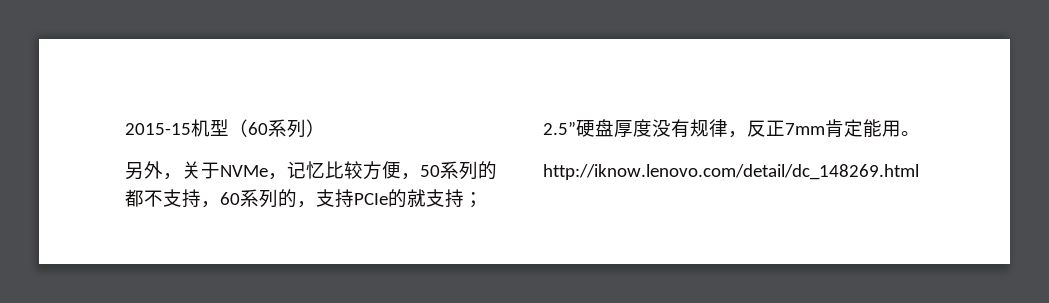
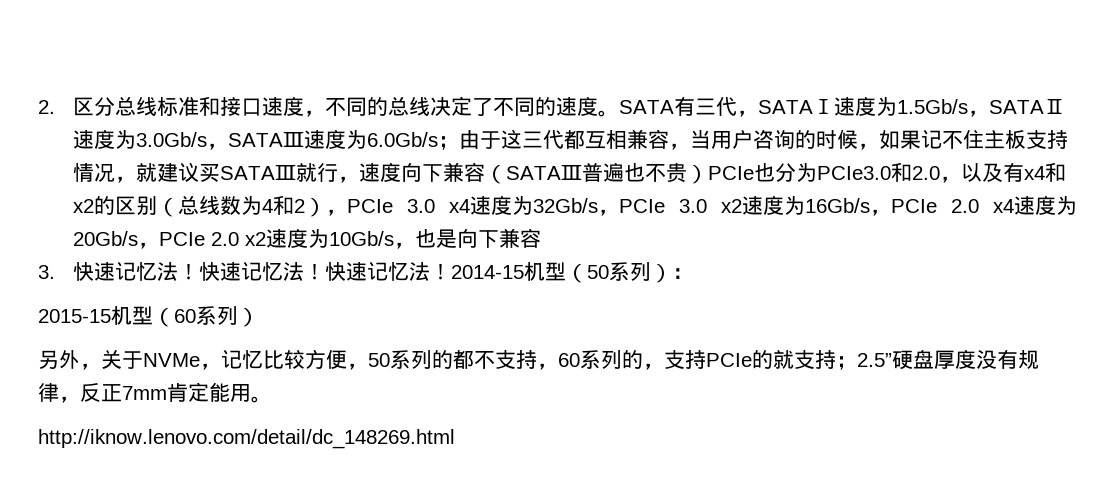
+ 2.区分总线标准和接口速度，不同的总线决定了不同的速度。SATA有三代，SATAⅠ速度为1.5Gb/s，SATAⅡ速度为3.0Gb/s，SATAⅢ速度为6.0Gb/s；由于这三代都互相兼容，当用户咨询的时候，如果记不住主板支持情况，就建议买SATAⅢ就行，速度向下兼容（SATAⅢ普遍也不贵）PCIe也分为PCIe3.0和2.0，以及有x4和x2的区别（总线数为4和2），PCIe 3.0 x4速度为32Gb/s，PCIe 3.0 x2速度为16Gb/s，PCIe 2.0 x4速度为20Gb/s，PCIe 2.0 x2速度为10Gb/s，也是向下兼容
+ 3.快速记忆法！快速记忆法！快速记忆法！2014-15机型（50系列）：

